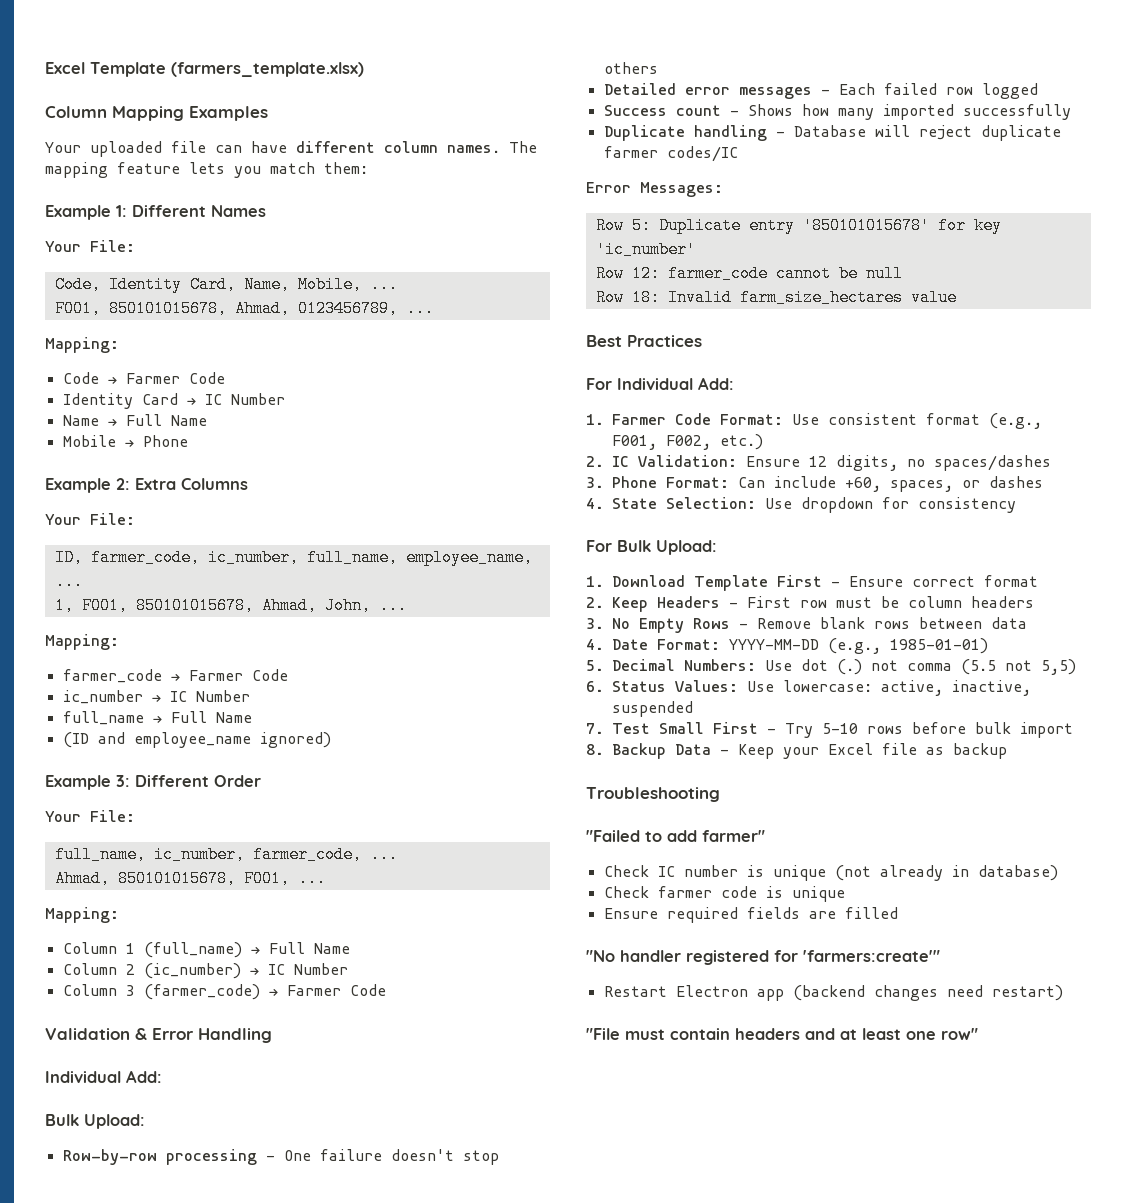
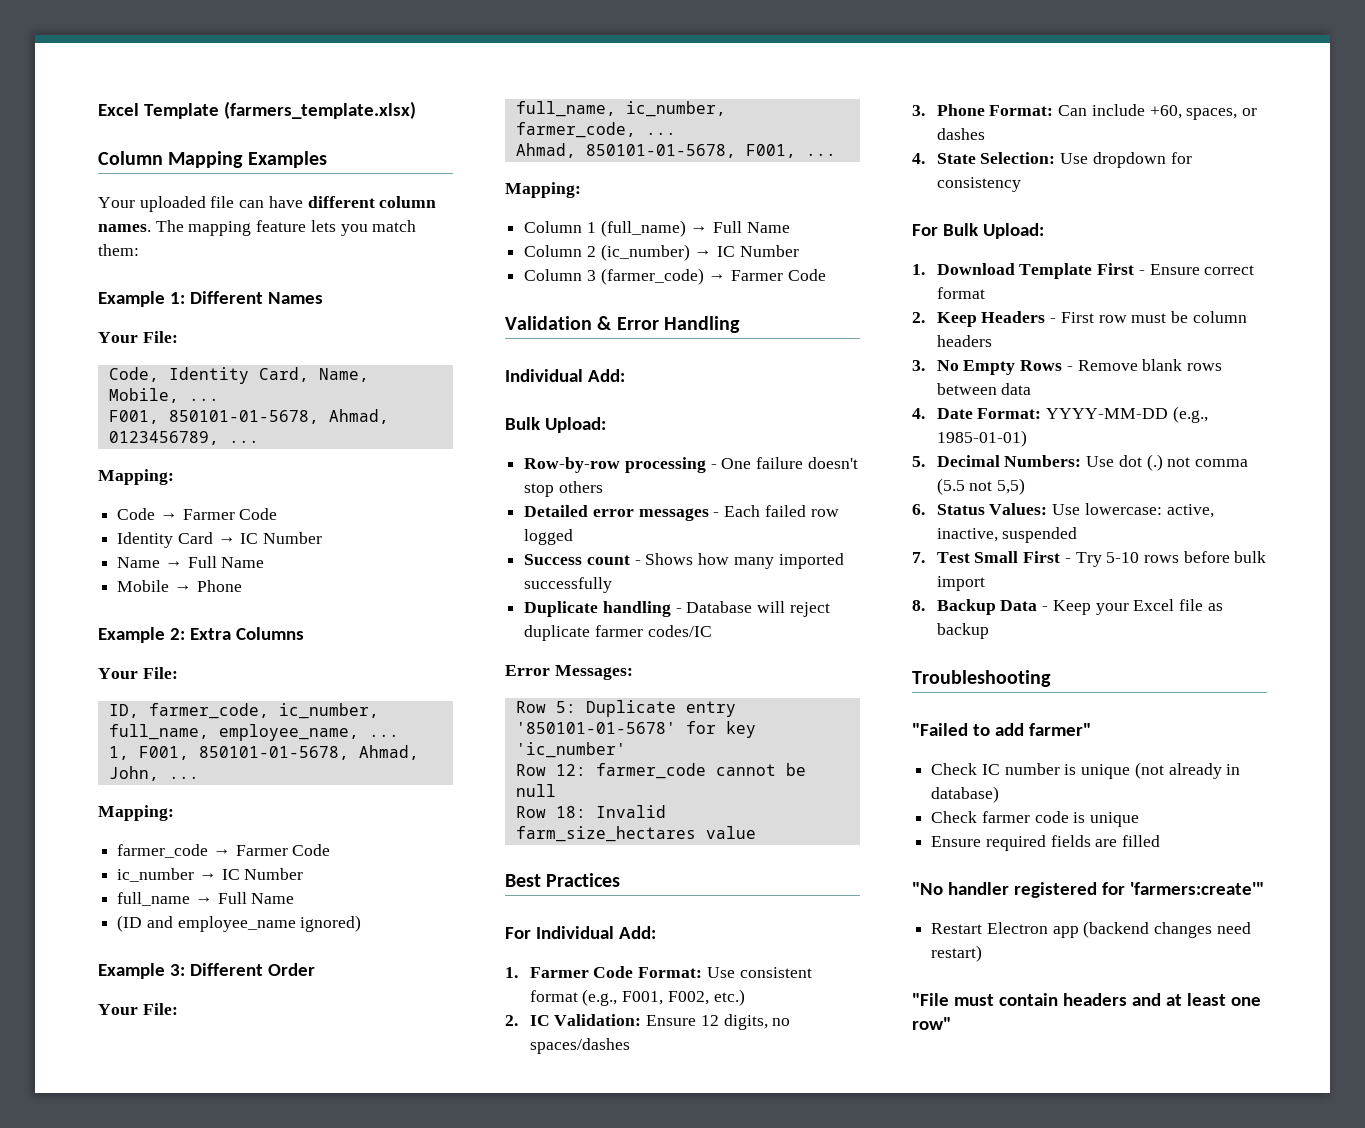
- F001, 850101015678, Ahmad, 0123456789, ...
+ F001, 850101-01-5678, Ahmad, 0123456789, ...
- 1, F001, 850101015678, Ahmad, John, ...
+ 1, F001, 850101-01-5678, Ahmad, John, ...
- Ahmad, 850101015678, F001, ...
+ Ahmad, 850101-01-5678, F001, ...
- Row 5: Duplicate entry '850101015678' for key 'ic_number'
+ Row 5: Duplicate entry '850101-01-5678' for key 'ic_number'

